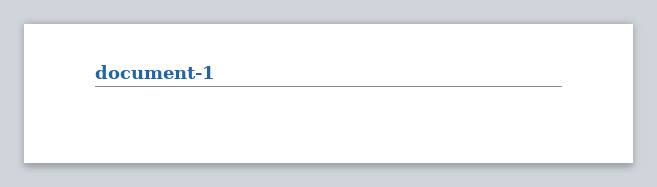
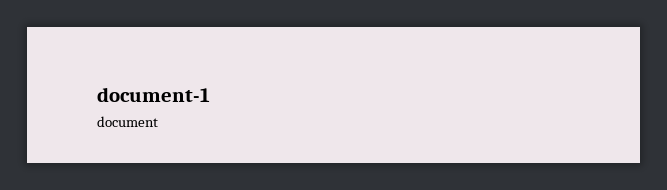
+ document

